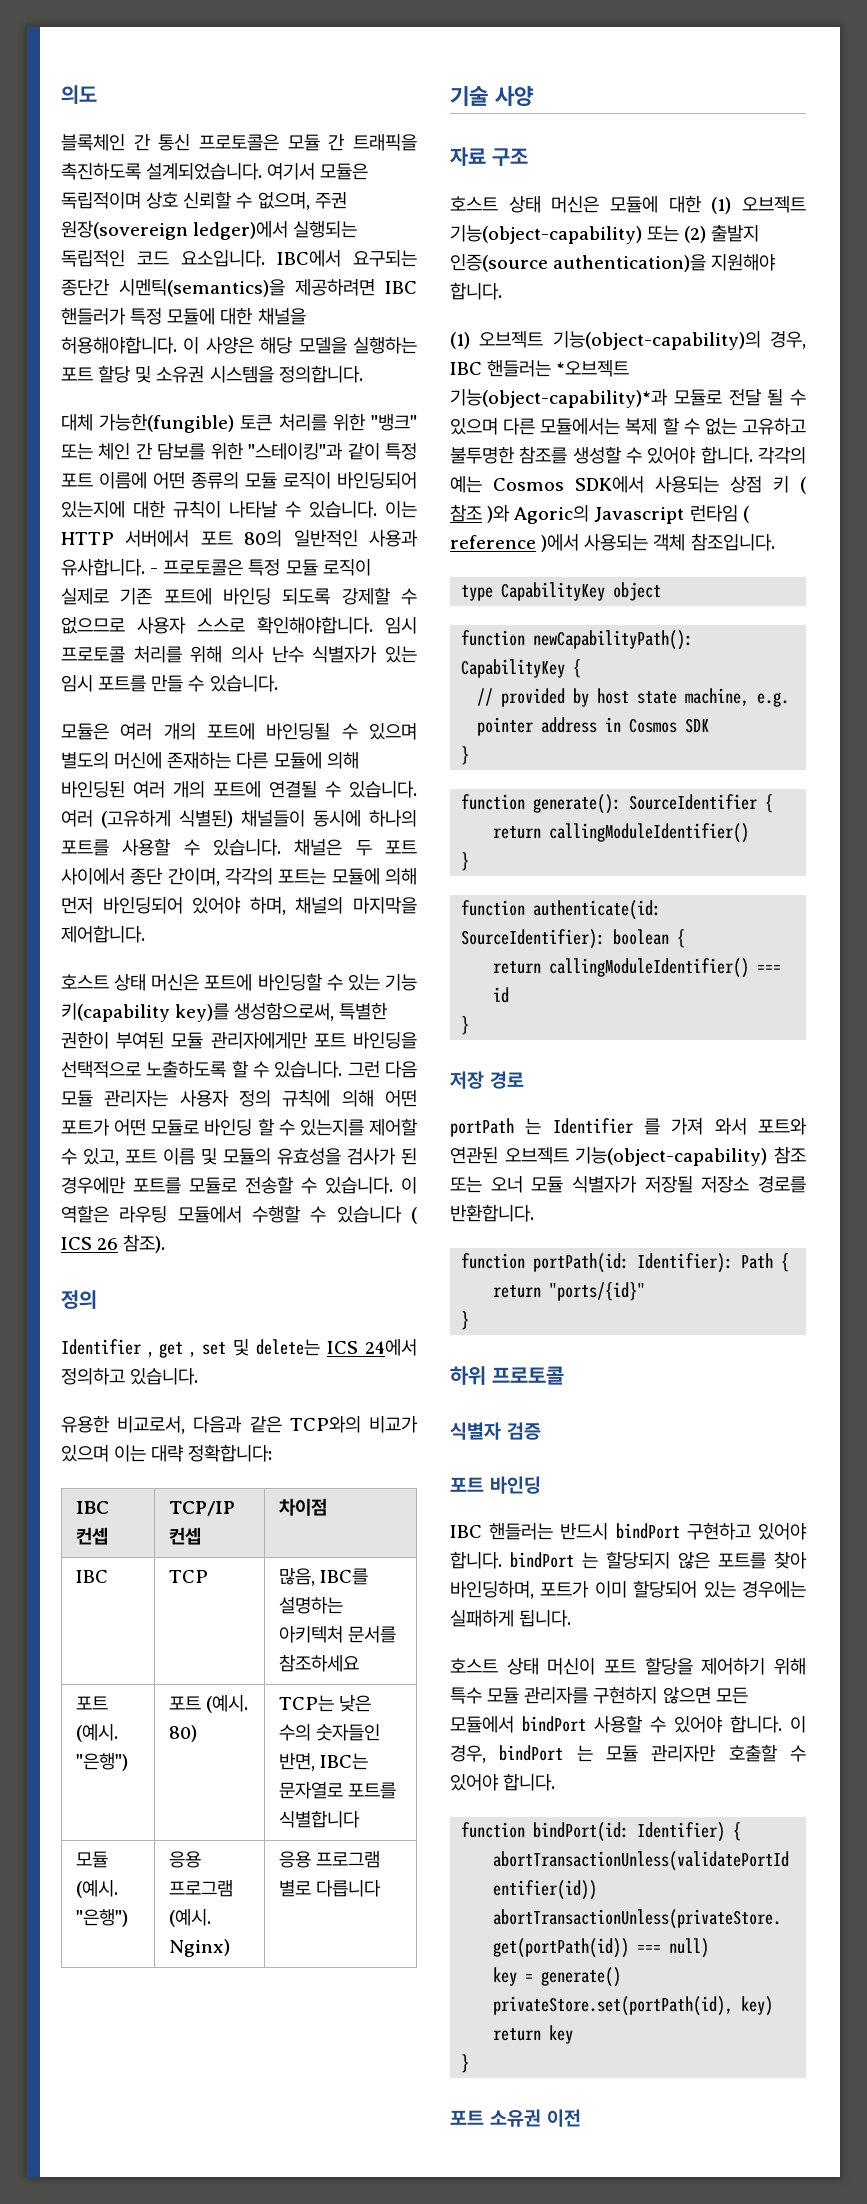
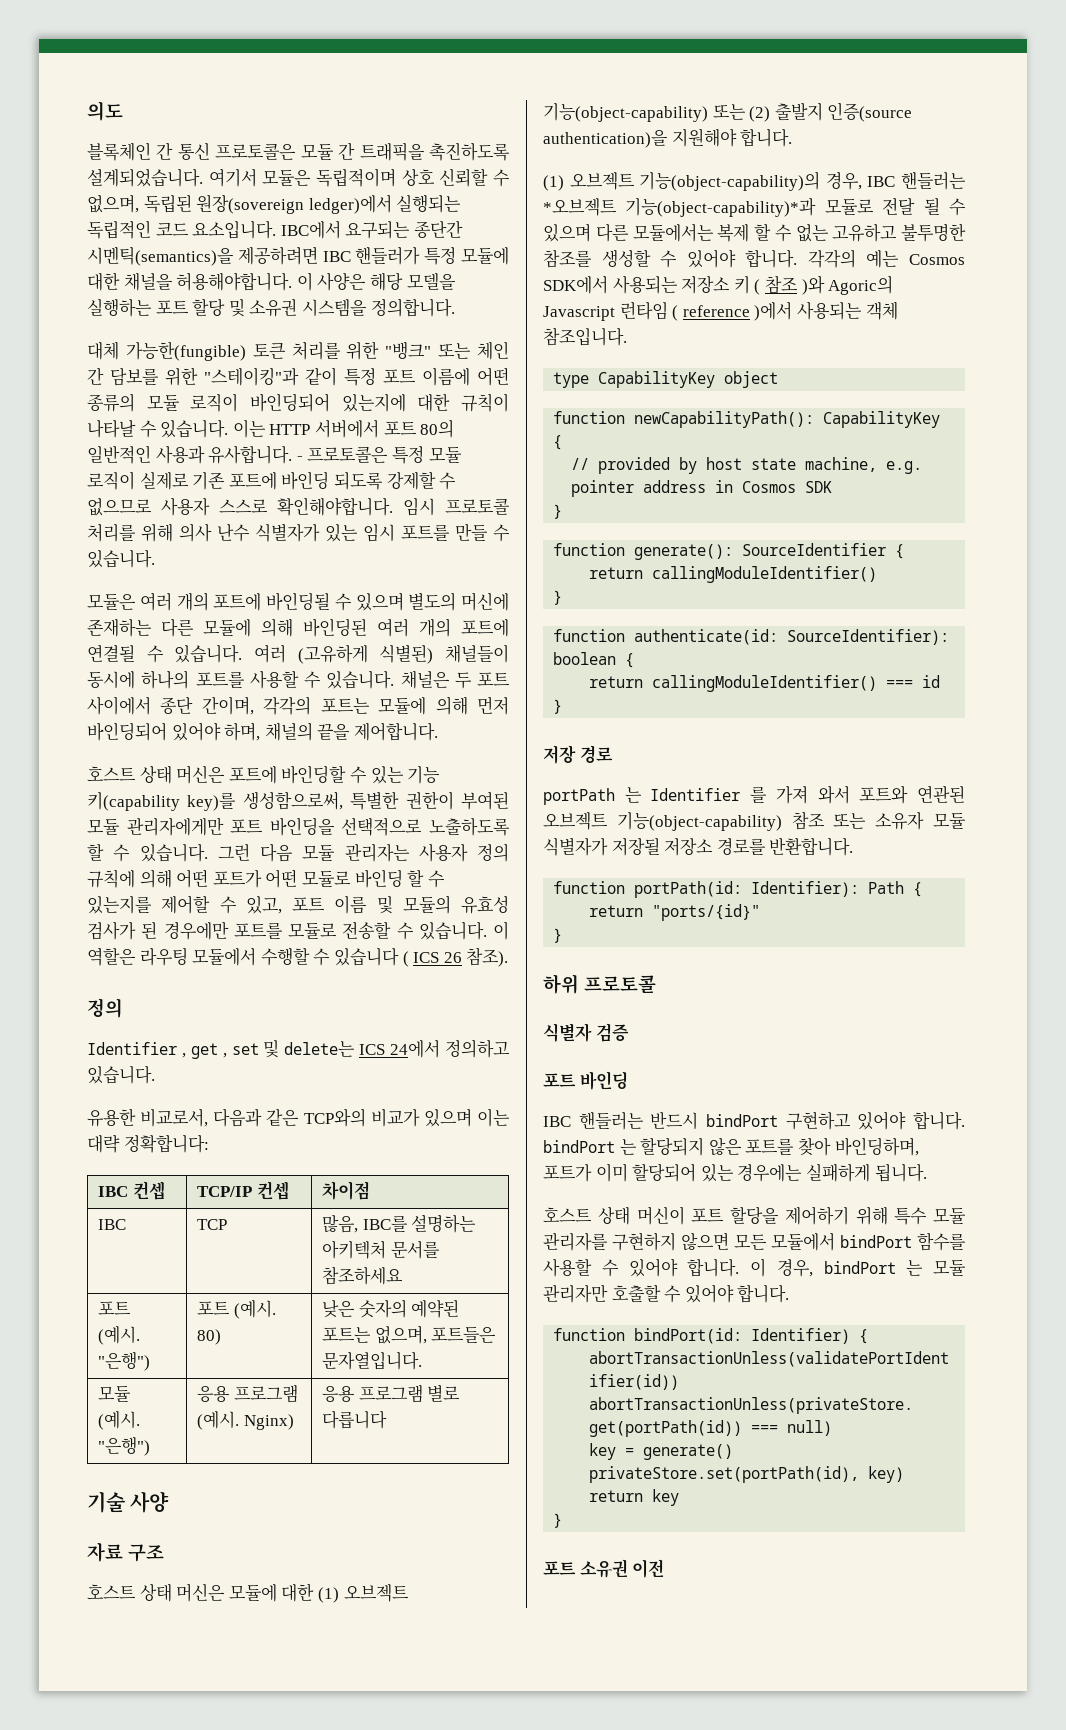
- 여기서 모듈은 독립적이며 상호 신뢰할 수 없으며, 주권 원장(sovereign ledger)에서 실행되는 독립적인 코드 요소입니다.
+ 여기서 모듈은 독립적이며 상호 신뢰할 수 없으며, 독립된 원장(sovereign ledger)에서 실행되는 독립적인 코드 요소입니다.
- 채널은 두 포트 사이에서 종단 간이며, 각각의 포트는 모듈에 의해 먼저 바인딩되어 있어야 하며, 채널의 마지막을 제어합니다.
+ 채널은 두 포트 사이에서 종단 간이며, 각각의 포트는 모듈에 의해 먼저 바인딩되어 있어야 하며, 채널의 끝을 제어합니다.
- 그런 다음 모듈 관리자는 사용자 정의 규칙에 의해 어떤 포트가 어떤 모듈로 바인딩 할 수 있는지를 제어할 수 있고, 포트 이름 및 모듈의 유효성을 검사가 된 경우에만 포트를 모듈로 전송할 수 있습니다.
+ 그런 다음 모듈 관리자는 사용자 정의 규칙에 의해 어떤 포트가 어떤 모듈로 바인딩 할 수 있는지를 제어할 수 있고, 포트 이름 및 모듈의 유효성 검사가 된 경우에만 포트를 모듈로 전송할 수 있습니다.
- 포트 (예시. "은행") | 포트 (예시. 80) | TCP는 낮은 수의 숫자들인 반면, IBC는 문자열로 포트를 식별합니다
+ 포트 (예시. "은행") | 포트 (예시. 80) | 낮은 숫자의 예약된 포트는 없으며, 포트들은 문자열입니다.
- 각각의 예는 Cosmos SDK에서 사용되는 상점 키 ( 참조 )와 Agoric의 Javascript 런타임 ( reference )에서 사용되는 객체 참조입니다.
+ 각각의 예는 Cosmos SDK에서 사용되는 저장소 키 ( 참조 )와 Agoric의 Javascript 런타임 ( reference )에서 사용되는 객체 참조입니다.
- portPath 는 Identifier 를 가져 와서 포트와 연관된 오브젝트 기능(object-capability) 참조 또는 오너 모듈 식별자가 저장될 저장소 경로를 반환합니다.
+ portPath 는 Identifier 를 가져 와서 포트와 연관된 오브젝트 기능(object-capability) 참조 또는 소유자 모듈 식별자가 저장될 저장소 경로를 반환합니다.
- 호스트 상태 머신이 포트 할당을 제어하기 위해 특수 모듈 관리자를 구현하지 않으면 모든 모듈에서 bindPort 사용할 수 있어야 합니다.
+ 호스트 상태 머신이 포트 할당을 제어하기 위해 특수 모듈 관리자를 구현하지 않으면 모든 모듈에서 bindPort 함수를 사용할 수 있어야 합니다.

